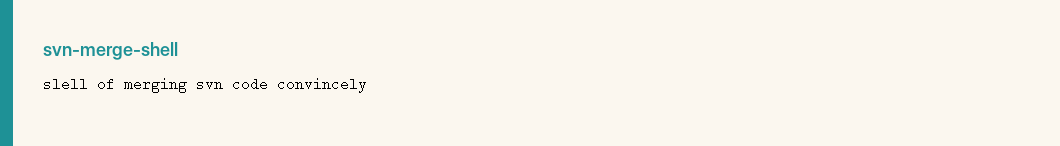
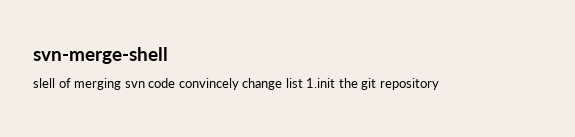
- slell of merging svn code convincely
+ slell of merging svn code convincely change list 1.init the git repository

